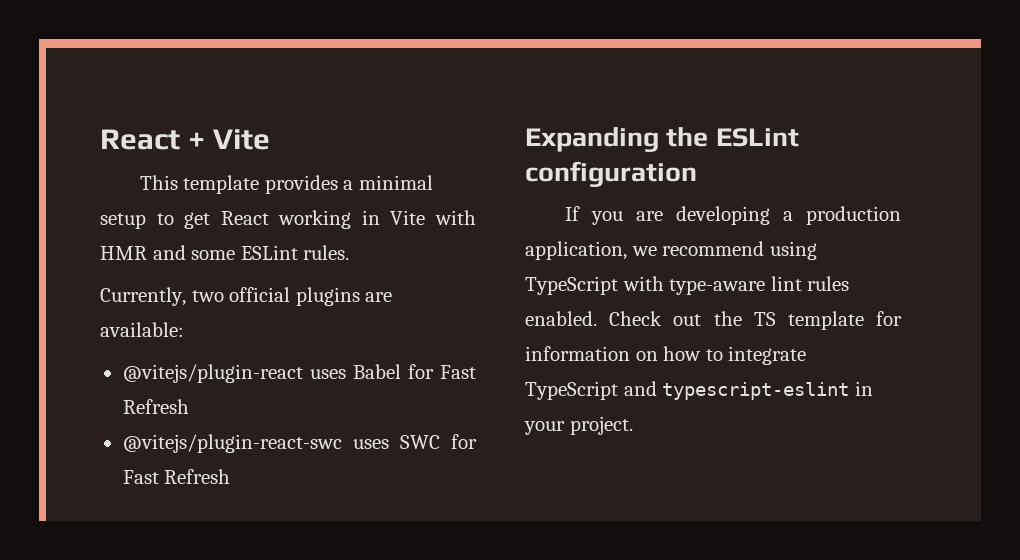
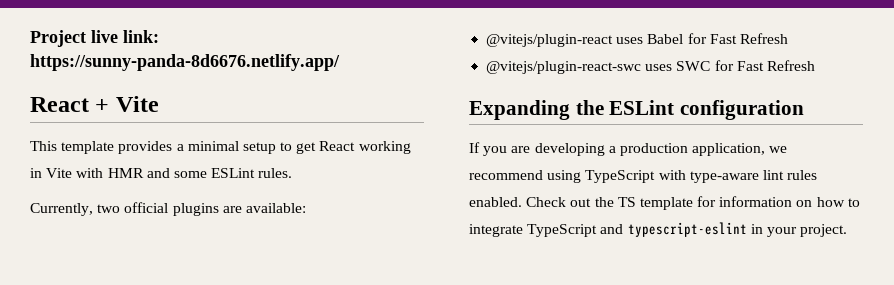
+ Project live link: https://sunny-panda-8d6676.netlify.app/

